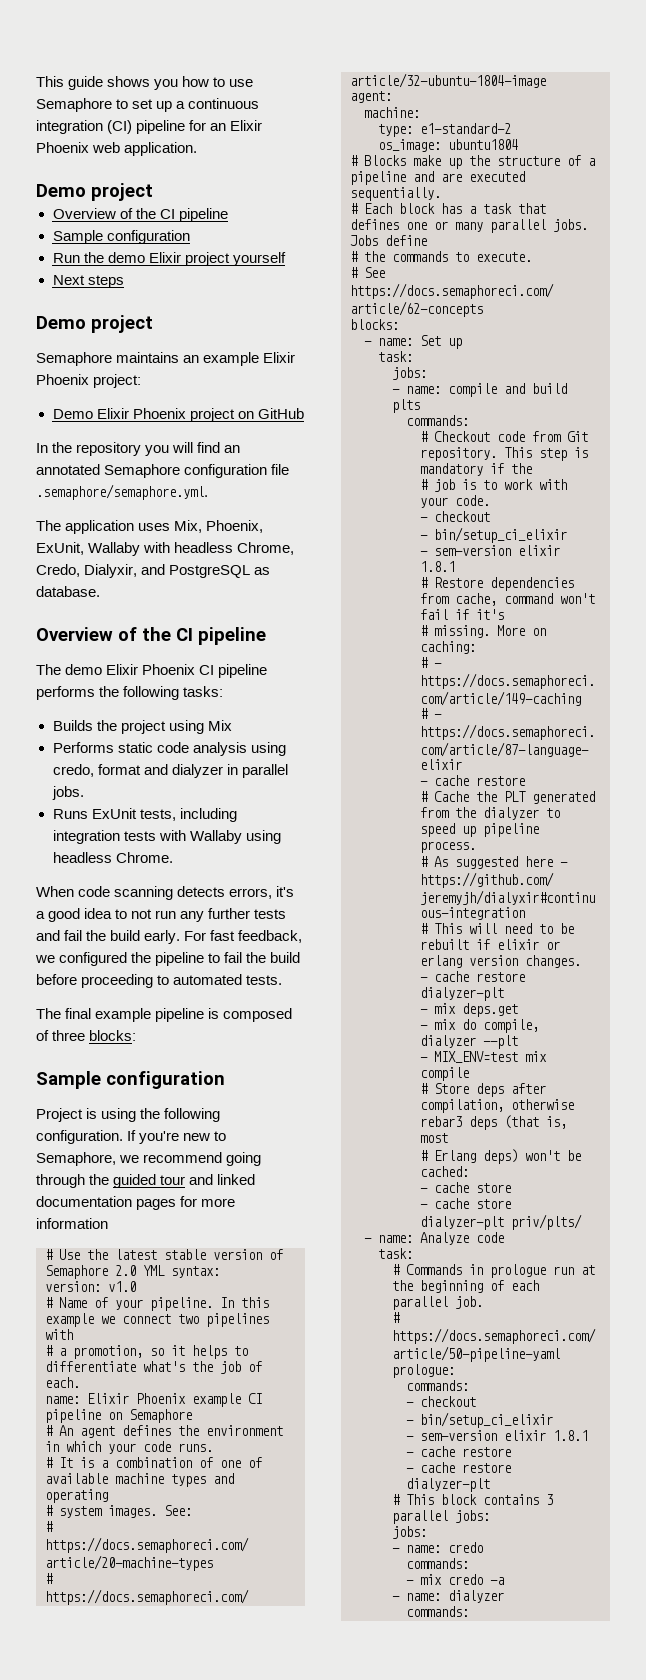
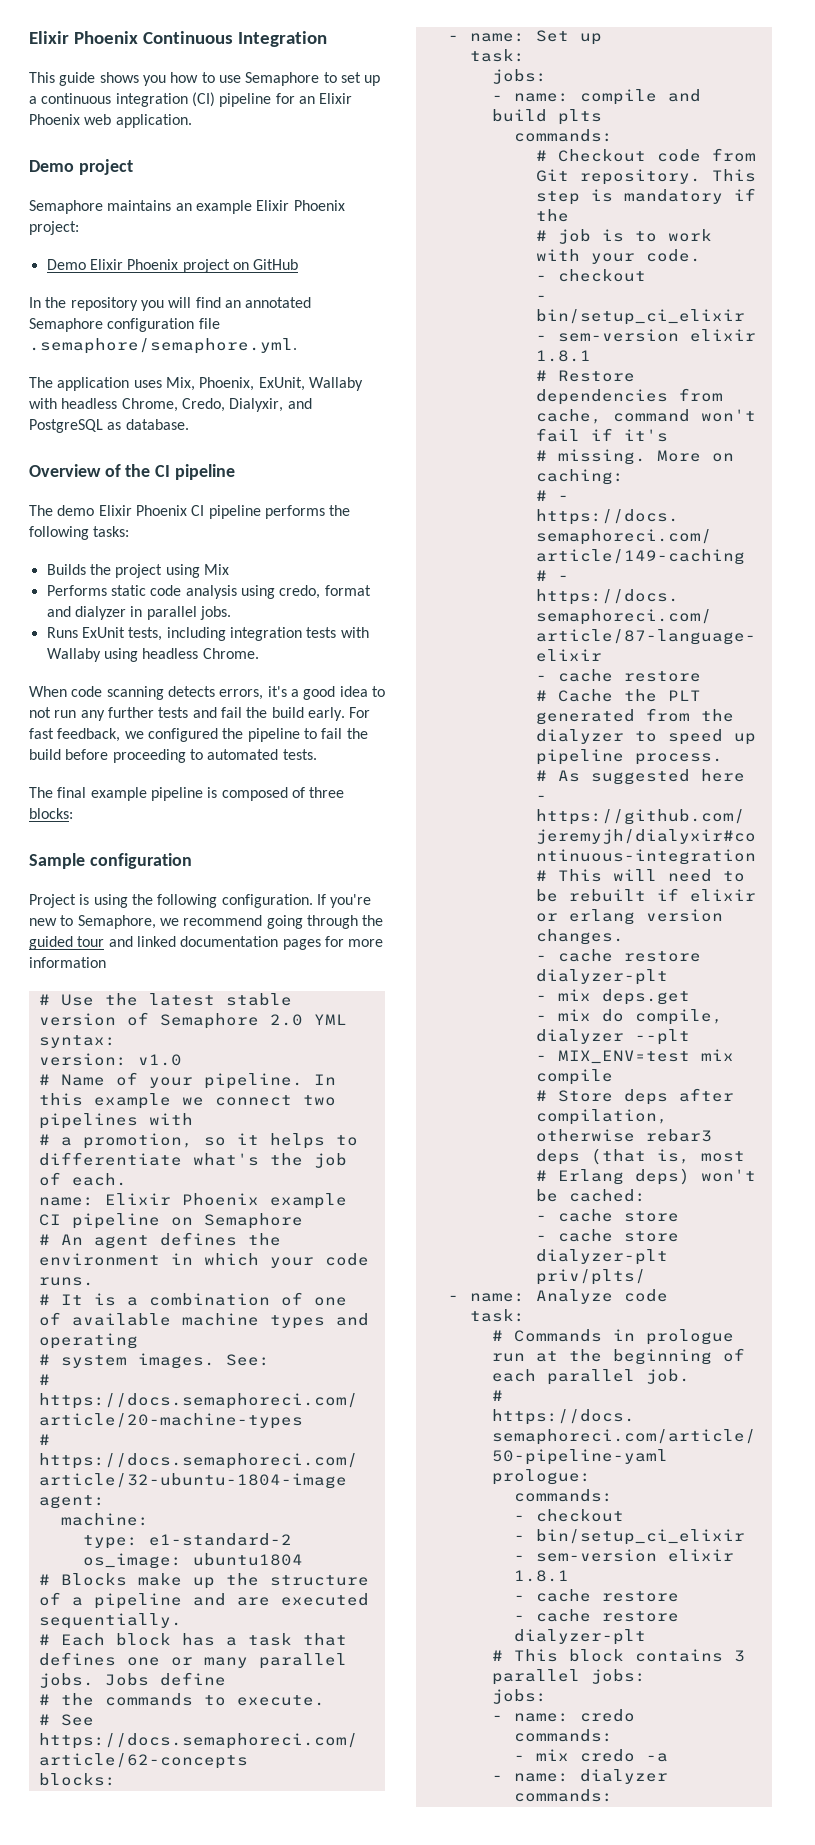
+ Elixir Phoenix Continuous Integration
  This guide shows you how to use Semaphore to set up a continuous integration (CI) pipeline for an Elixir Phoenix web application.
- Demo project
- Overview of the CI pipeline
- Sample configuration
- Run the demo Elixir project yourself
- Next steps

